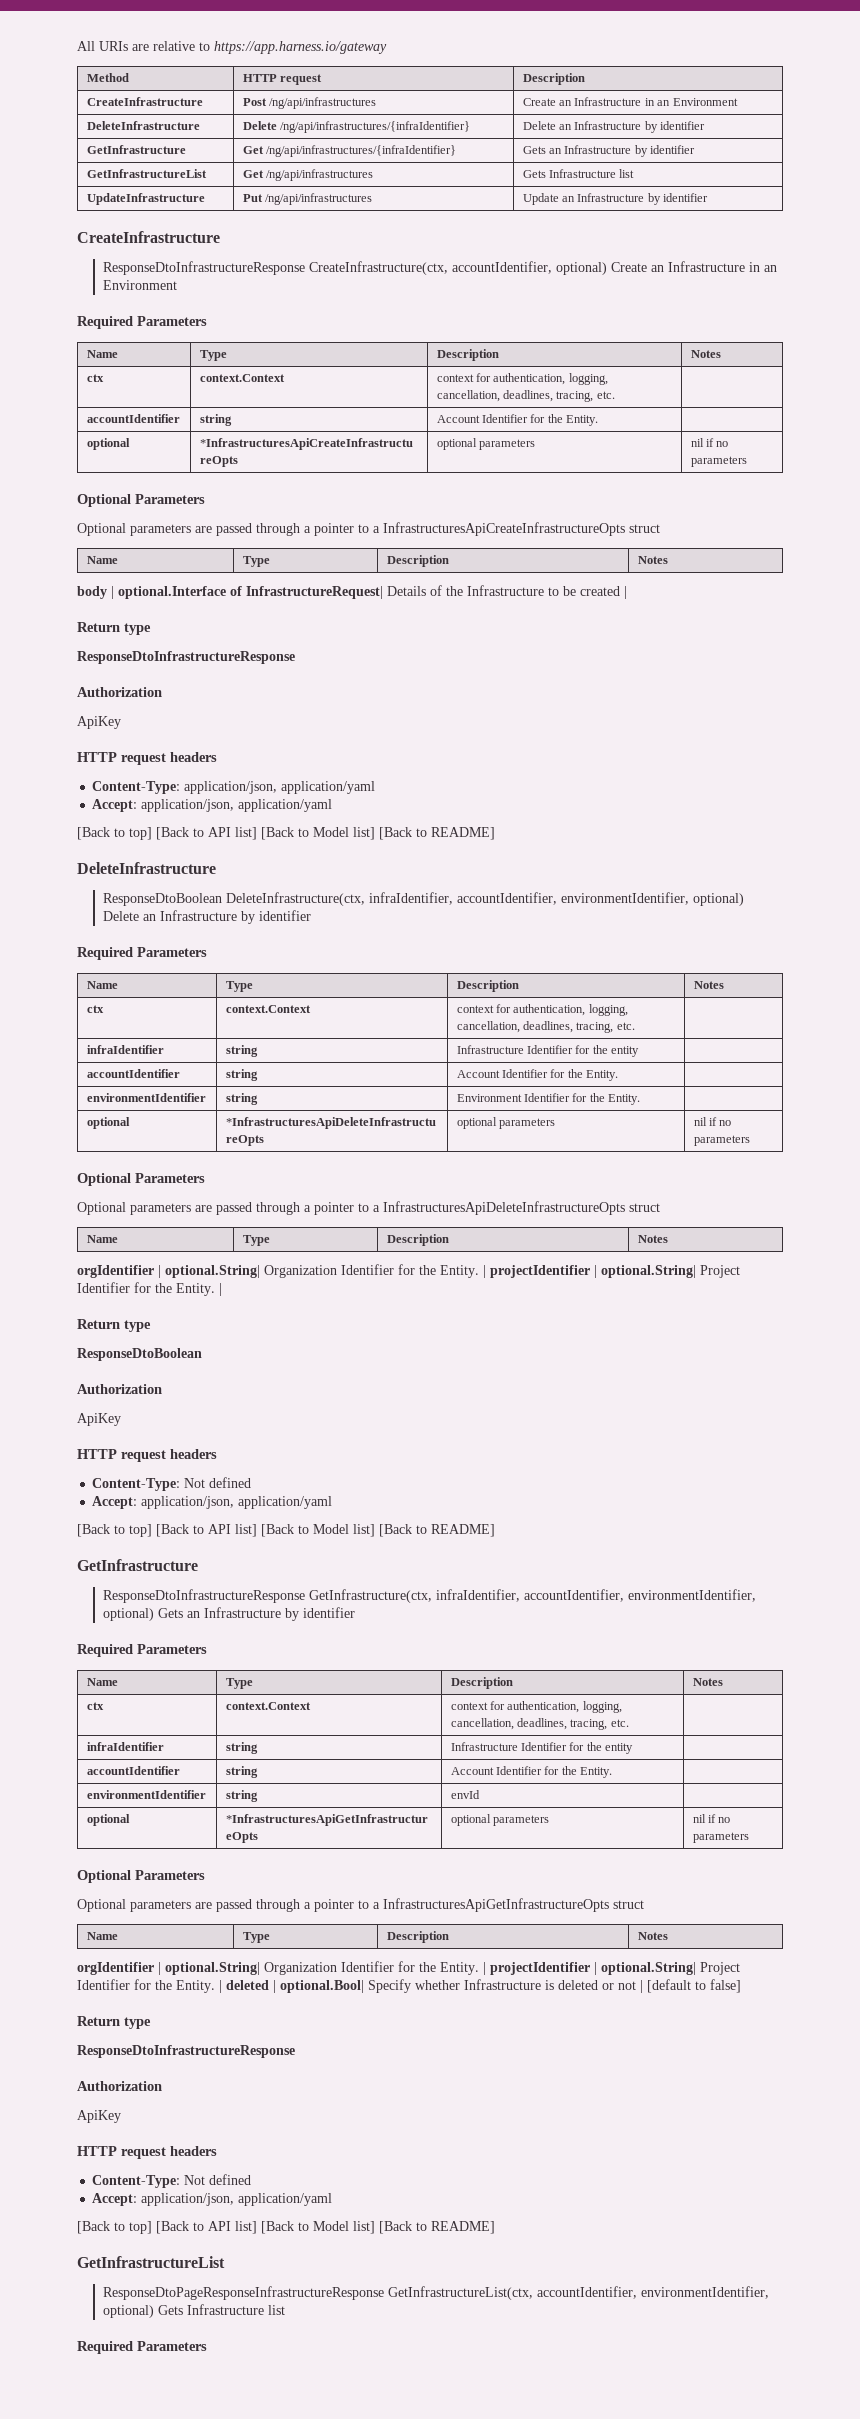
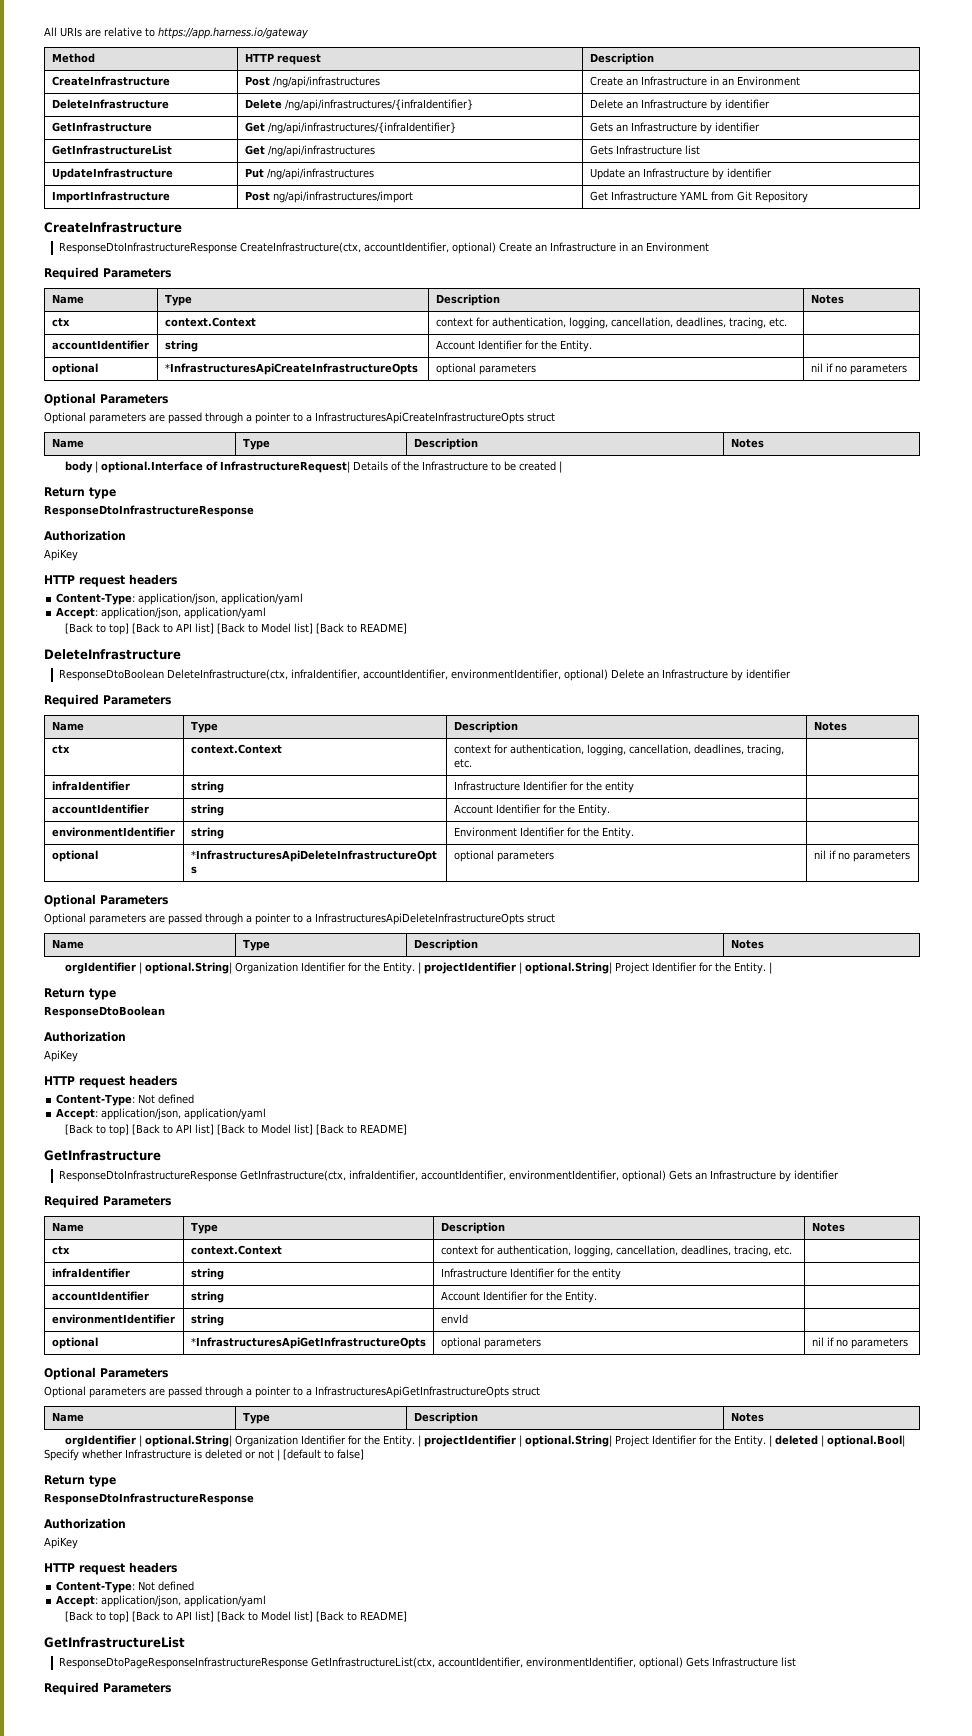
+ ImportInfrastructure | Post ng/api/infrastructures/import | Get Infrastructure YAML from Git Repository

